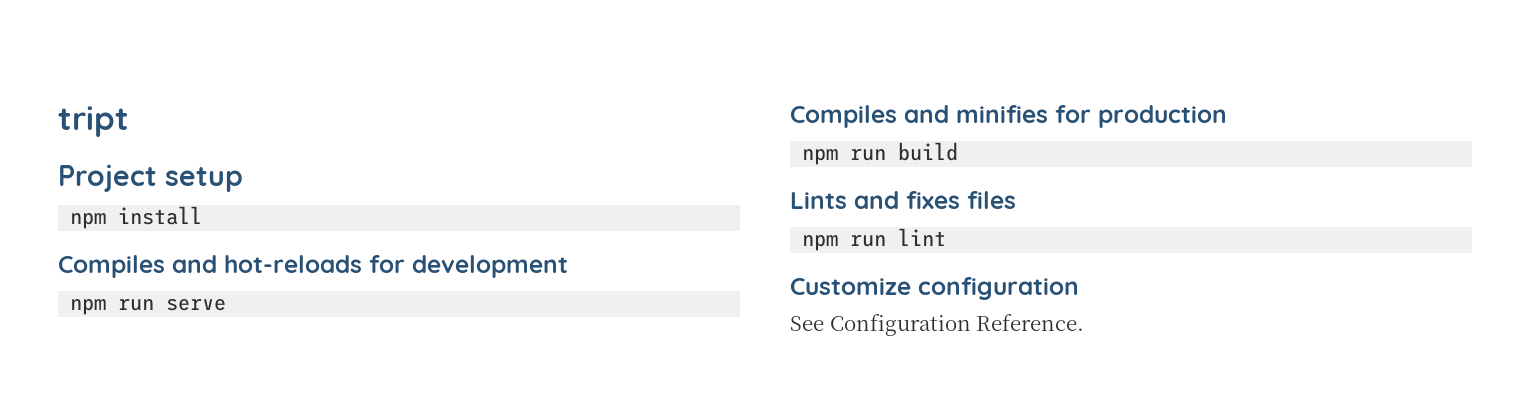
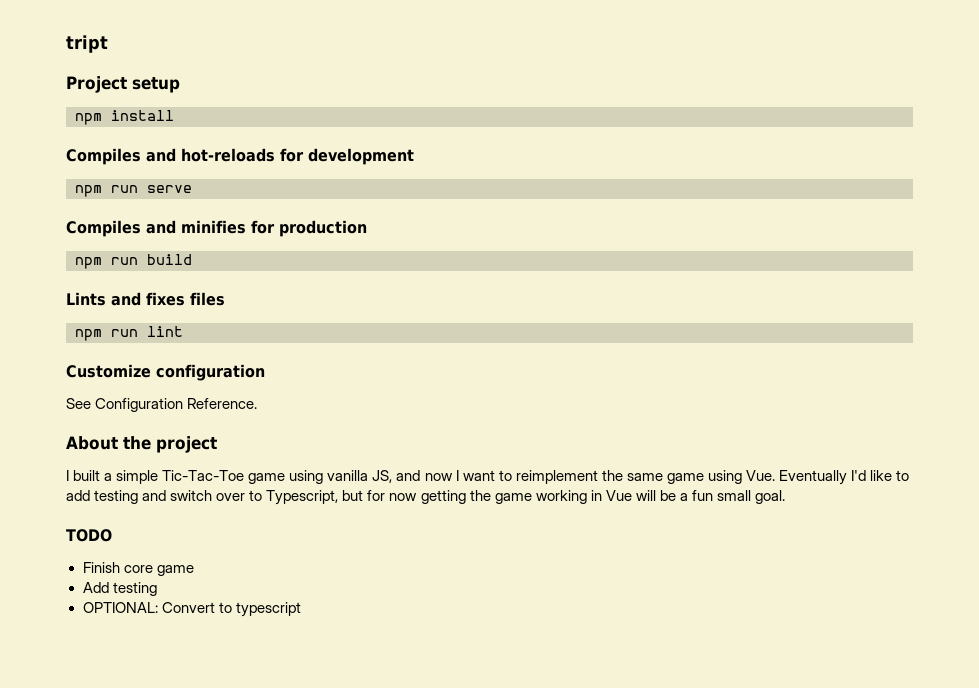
+ About the project
+ I built a simple Tic-Tac-Toe game using vanilla JS, and now I want to reimplement the same game using Vue. Eventually I'd like to add testing and switch over to Typescript, but for now getting the game working in Vue will be a fun small goal.
+ TODO
+ Finish core game
+ Add testing
+ OPTIONAL: Convert to typescript

